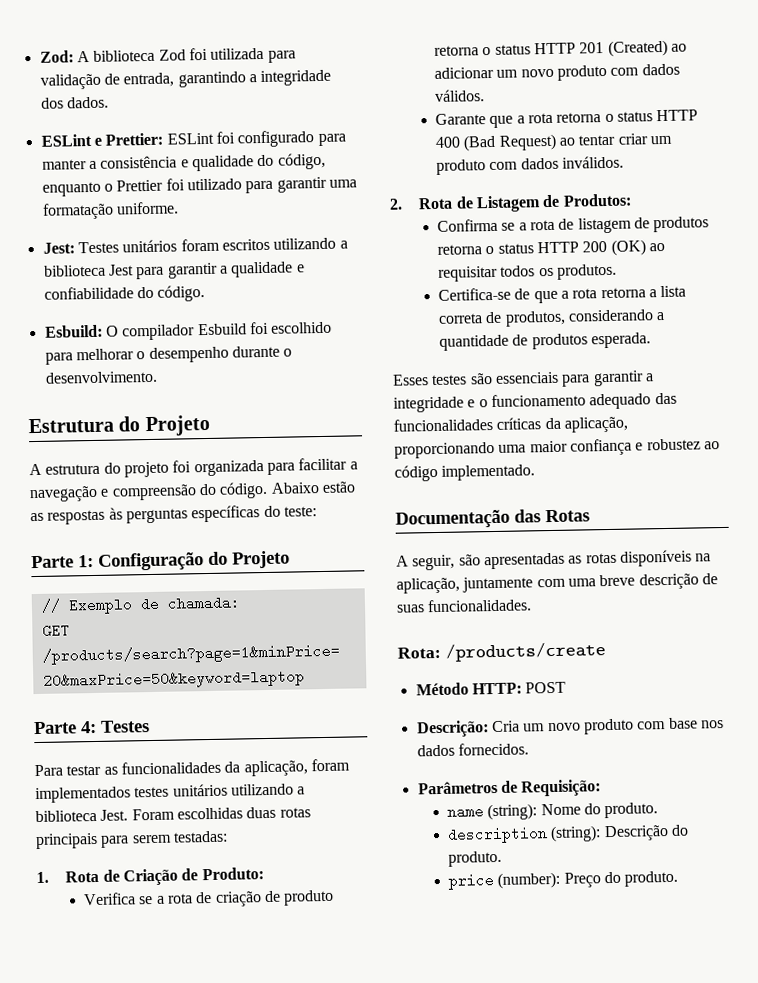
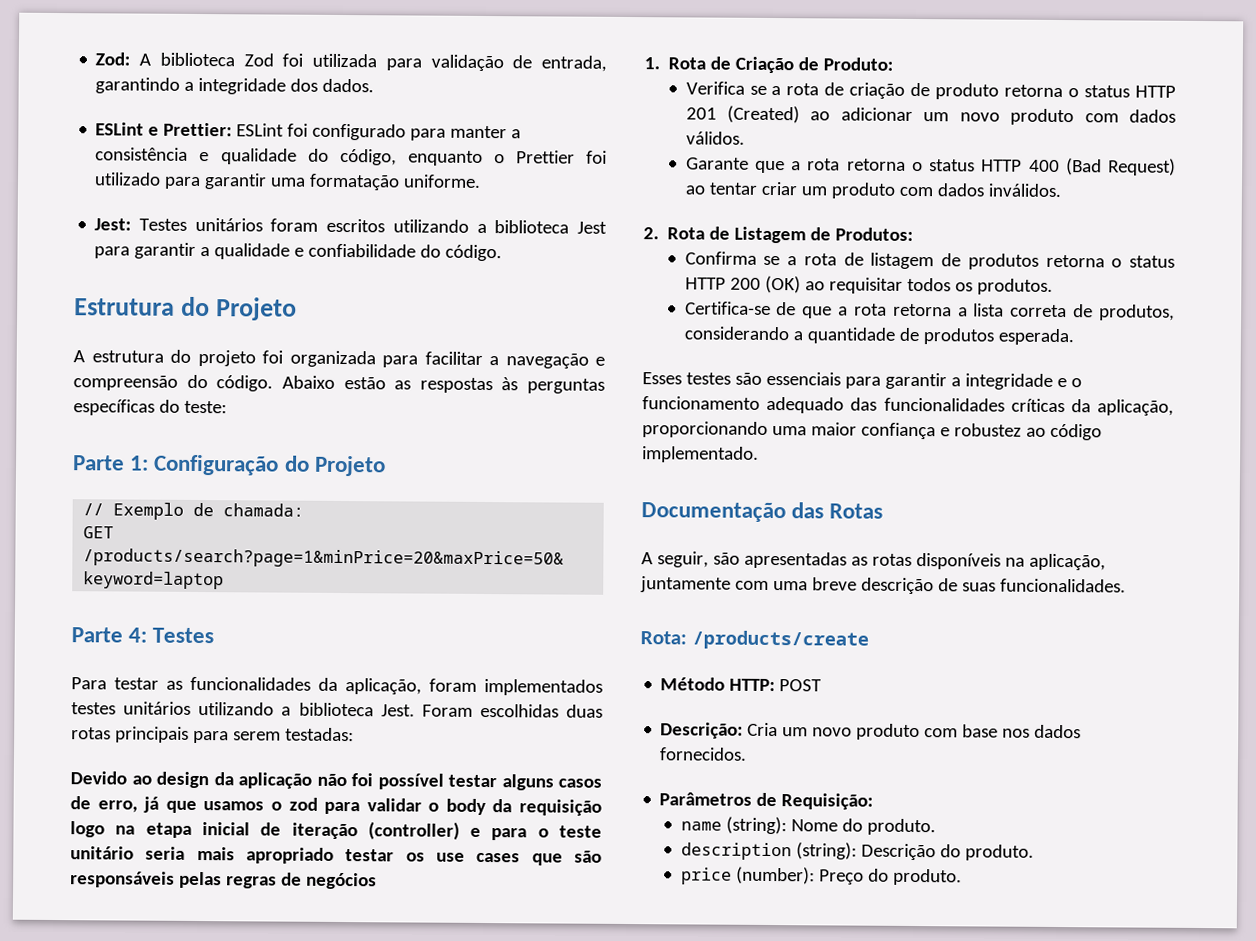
- Esbuild: O compilador Esbuild foi escolhido para melhorar o desempenho durante o desenvolvimento.
+ Devido ao design da aplicação não foi possível testar alguns casos de erro, já que usamos o zod para validar o body da requisição logo na etapa inicial de iteração (controller) e para o teste unitário seria mais apropriado testar os use cases que são responsáveis pelas regras de negócios

